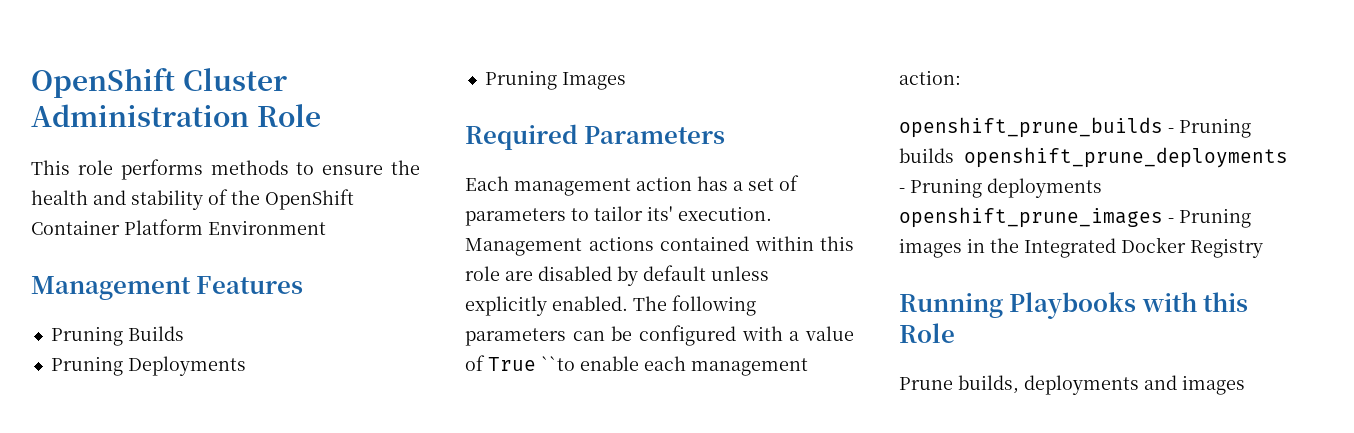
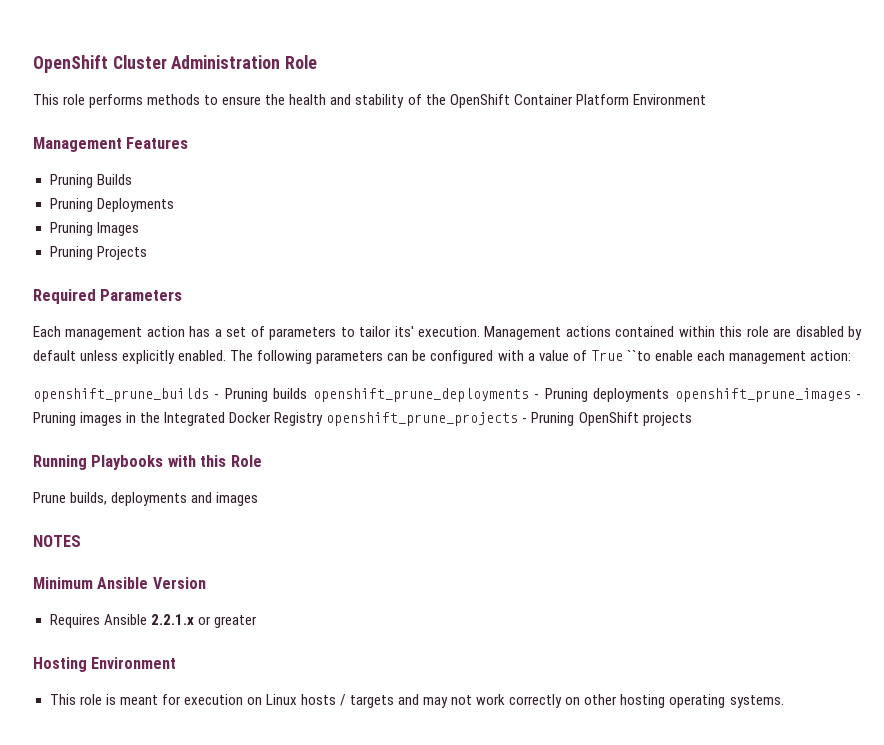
+ Pruning Projects
- openshift_prune_builds - Pruning builds openshift_prune_deployments - Pruning deployments openshift_prune_images - Pruning images in the Integrated Docker Registry
+ openshift_prune_builds - Pruning builds openshift_prune_deployments - Pruning deployments openshift_prune_images - Pruning images in the Integrated Docker Registry openshift_prune_projects - Pruning OpenShift projects
+ NOTES
+ Minimum Ansible Version
+ Requires Ansible 2.2.1.x or greater
+ Hosting Environment
+ This role is meant for execution on Linux hosts / targets and may not work correctly on other hosting operating systems.

